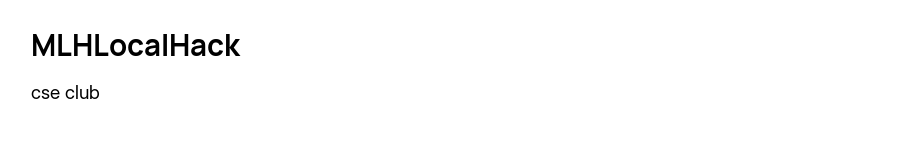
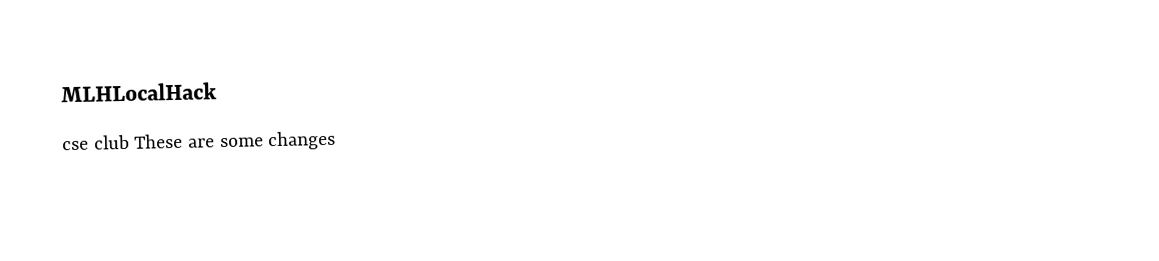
- cse club
+ cse club These are some changes

